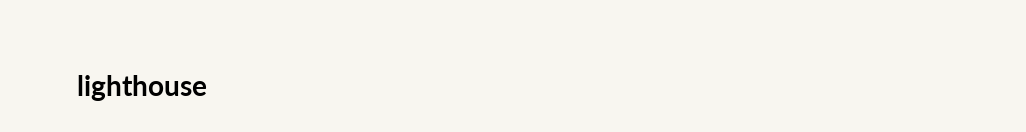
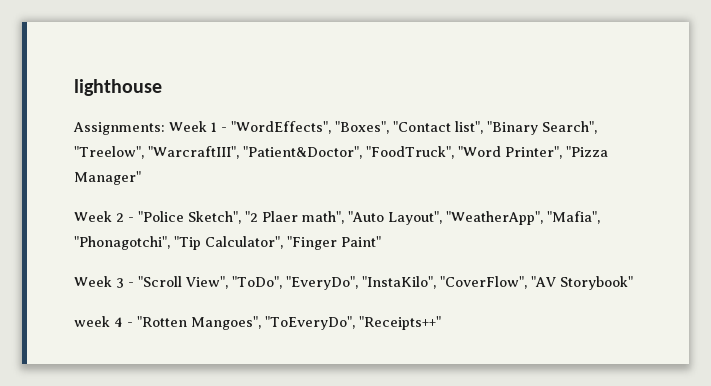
+ Assignments: Week 1 - "WordEffects", "Boxes", "Contact list", "Binary Search", "Treelow", "WarcraftIII", "Patient&Doctor", "FoodTruck", "Word Printer", "Pizza Manager"
+ Week 2 - "Police Sketch", "2 Plaer math", "Auto Layout", "WeatherApp", "Mafia", "Phonagotchi", "Tip Calculator", "Finger Paint"
+ Week 3 - "Scroll View", "ToDo", "EveryDo", "InstaKilo", "CoverFlow", "AV Storybook"
+ week 4 - "Rotten Mangoes", "ToEveryDo", "Receipts++"

